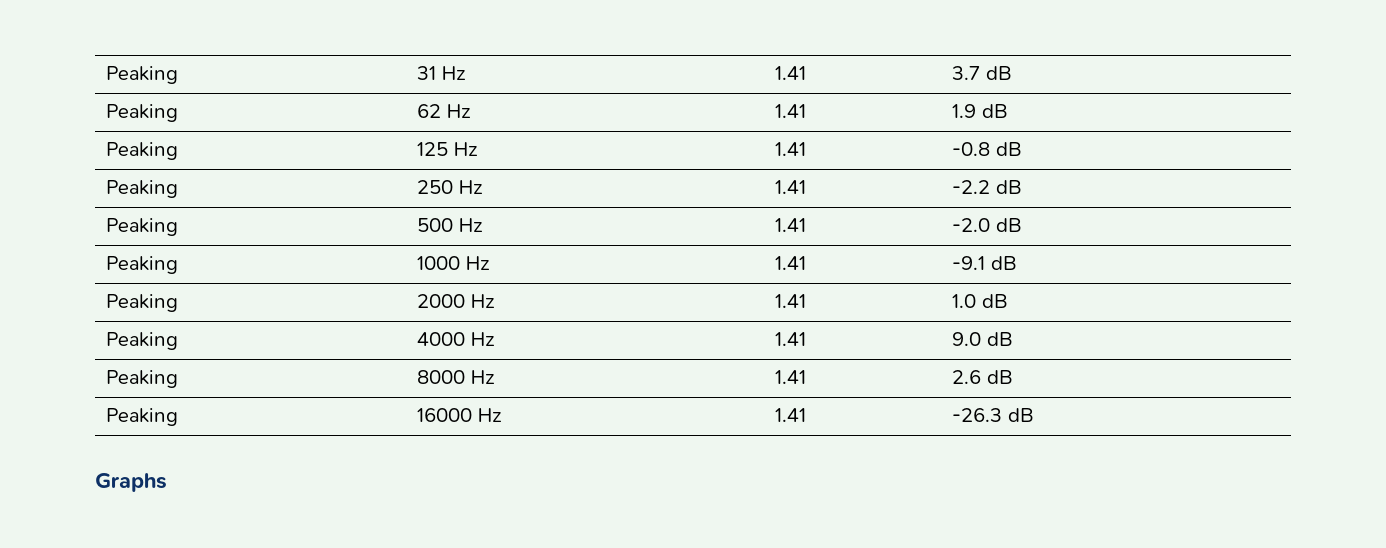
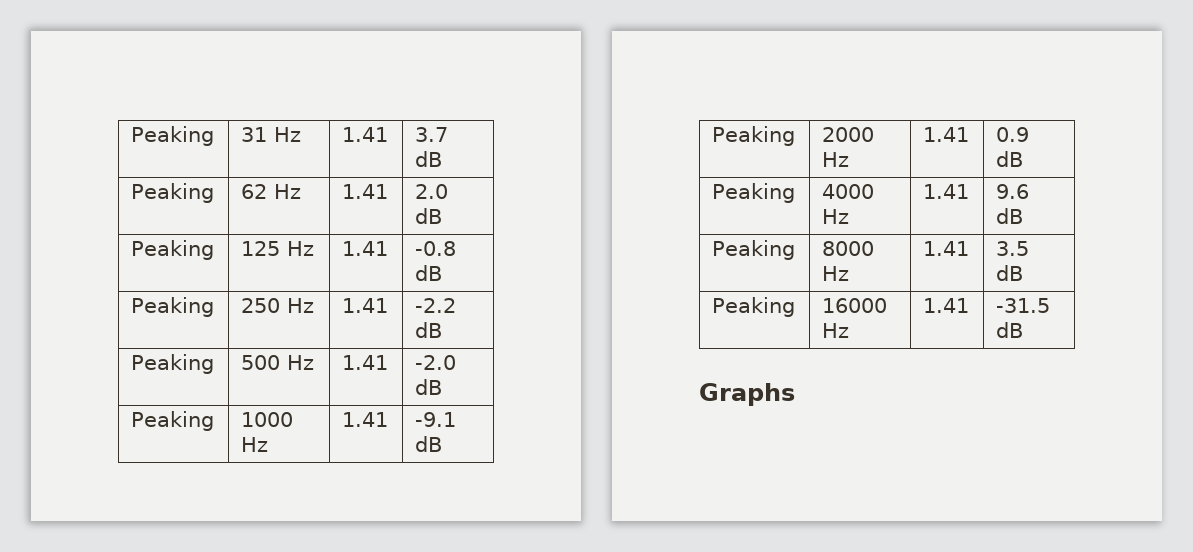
- Peaking | 62 Hz | 1.41 | 1.9 dB
+ Peaking | 62 Hz | 1.41 | 2.0 dB
- Peaking | 2000 Hz | 1.41 | 1.0 dB
+ Peaking | 2000 Hz | 1.41 | 0.9 dB
- Peaking | 4000 Hz | 1.41 | 9.0 dB
+ Peaking | 4000 Hz | 1.41 | 9.6 dB
- Peaking | 8000 Hz | 1.41 | 2.6 dB
+ Peaking | 8000 Hz | 1.41 | 3.5 dB
- Peaking | 16000 Hz | 1.41 | -26.3 dB
+ Peaking | 16000 Hz | 1.41 | -31.5 dB

